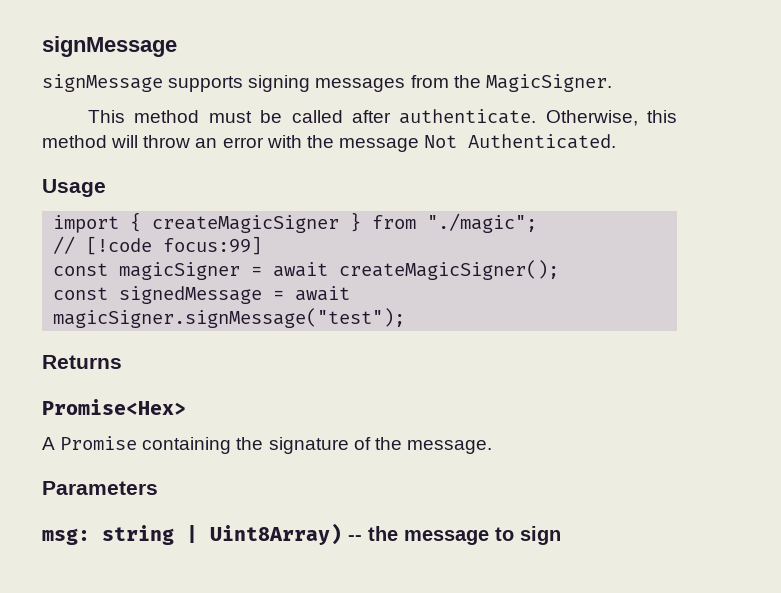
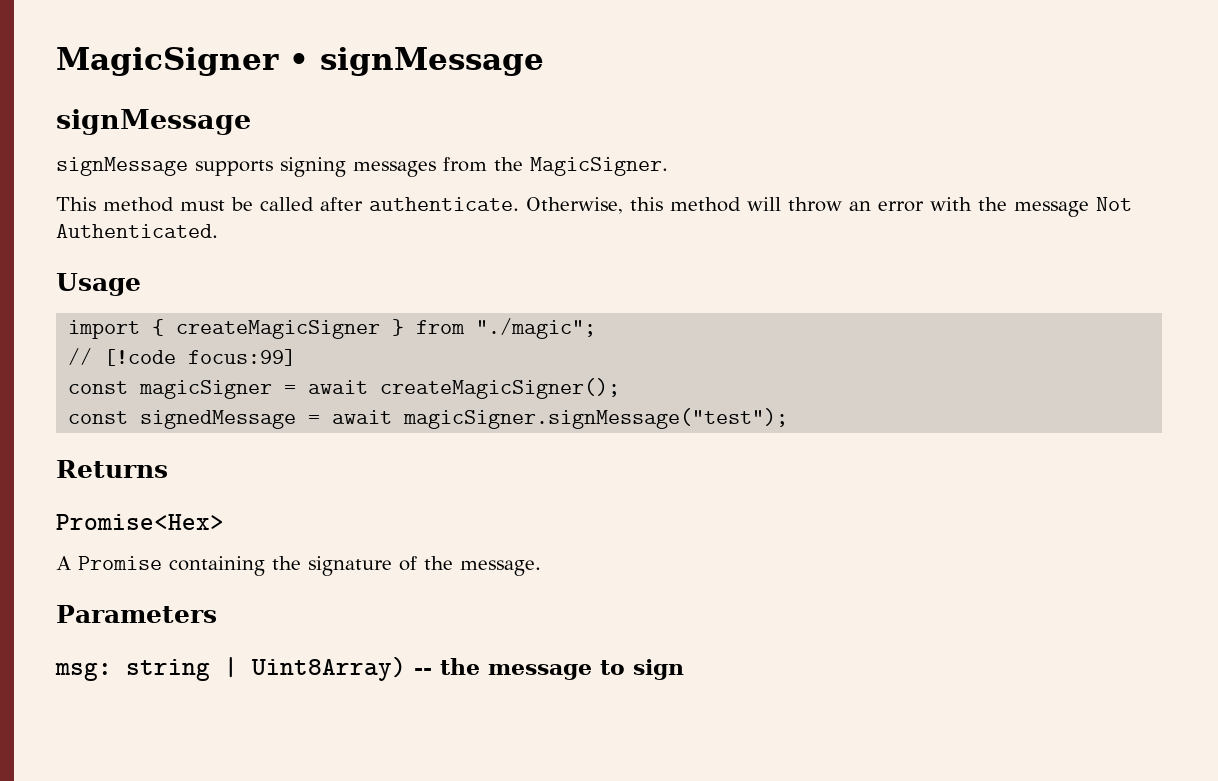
+ MagicSigner • signMessage

